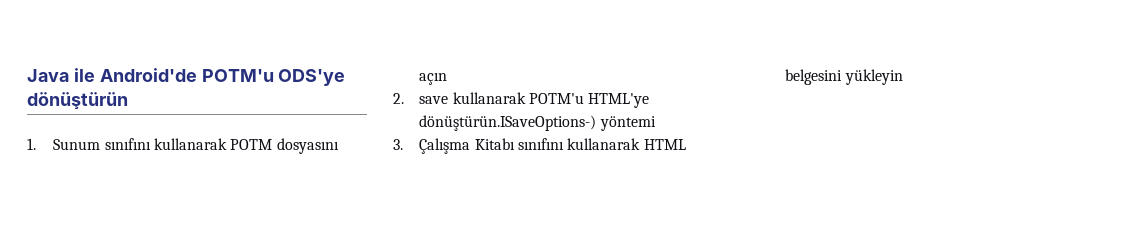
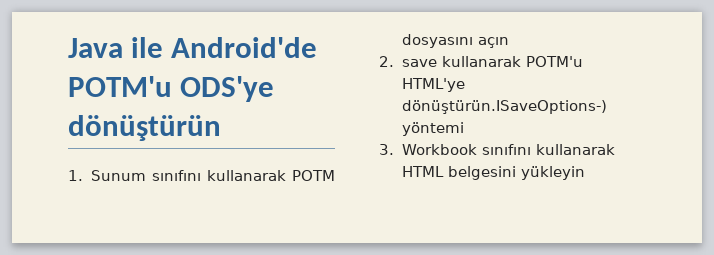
- 3. Çalışma Kitabı sınıfını kullanarak HTML belgesini yükleyin
+ 3. Workbook sınıfını kullanarak HTML belgesini yükleyin

